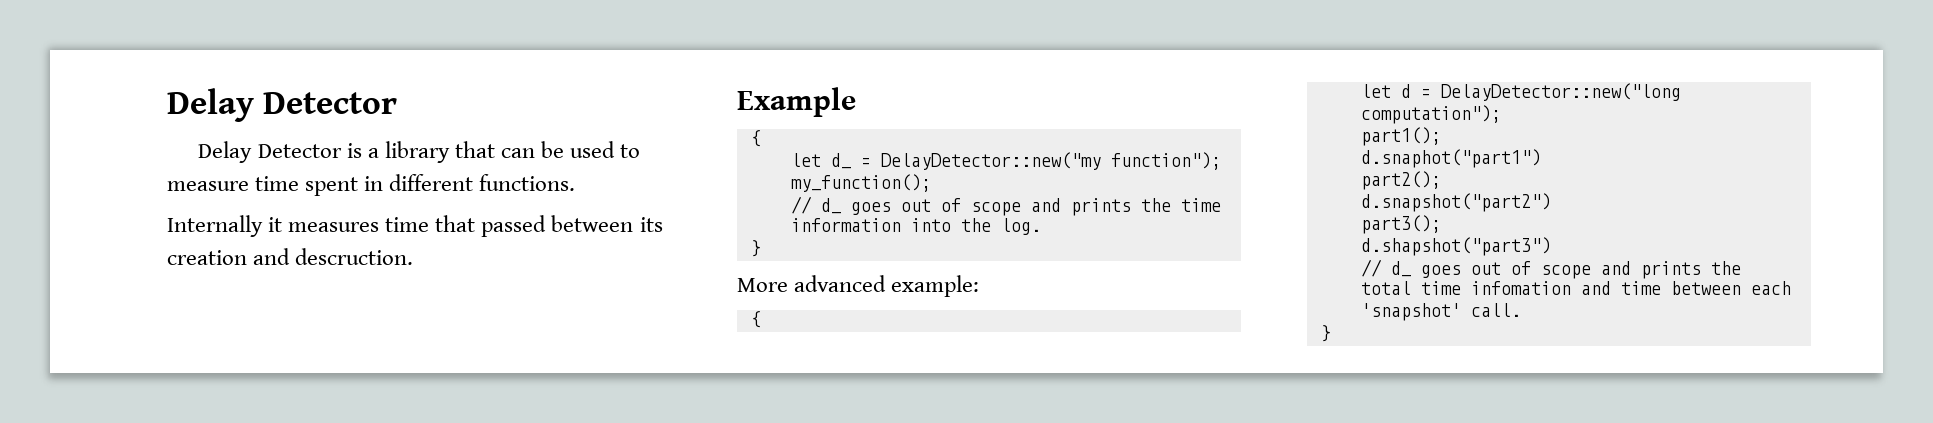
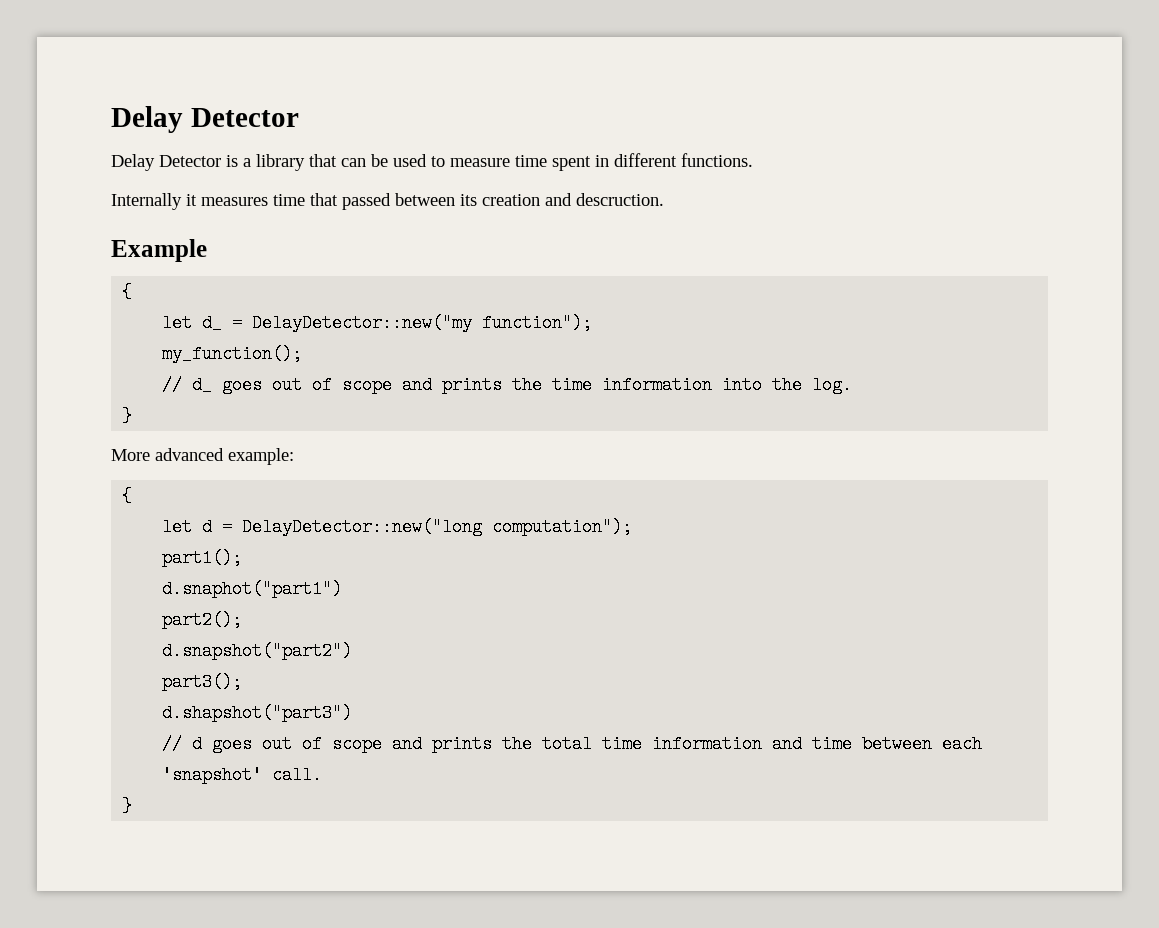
- // d_ goes out of scope and prints the total time infomation and time between each 'snapshot' call.
+ // d goes out of scope and prints the total time information and time between each 'snapshot' call.

